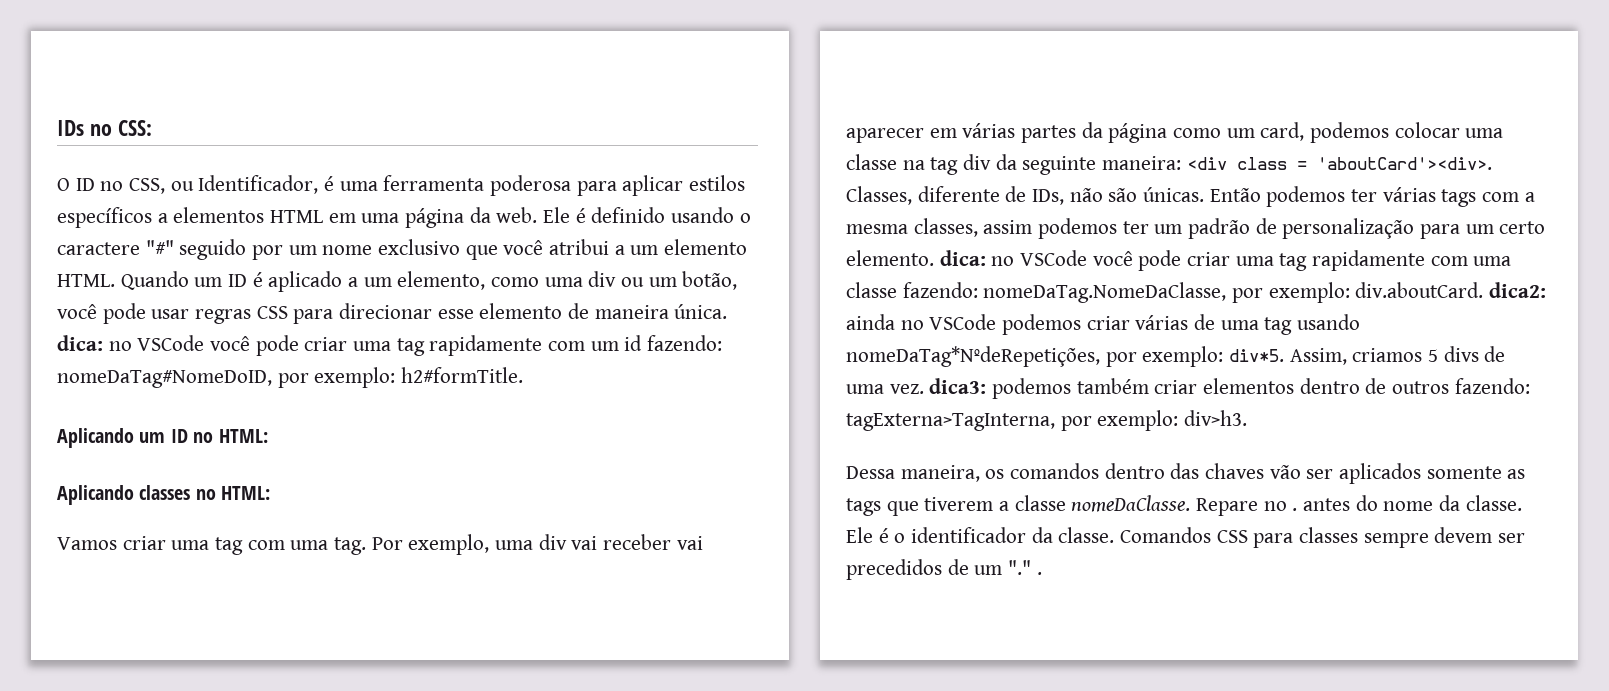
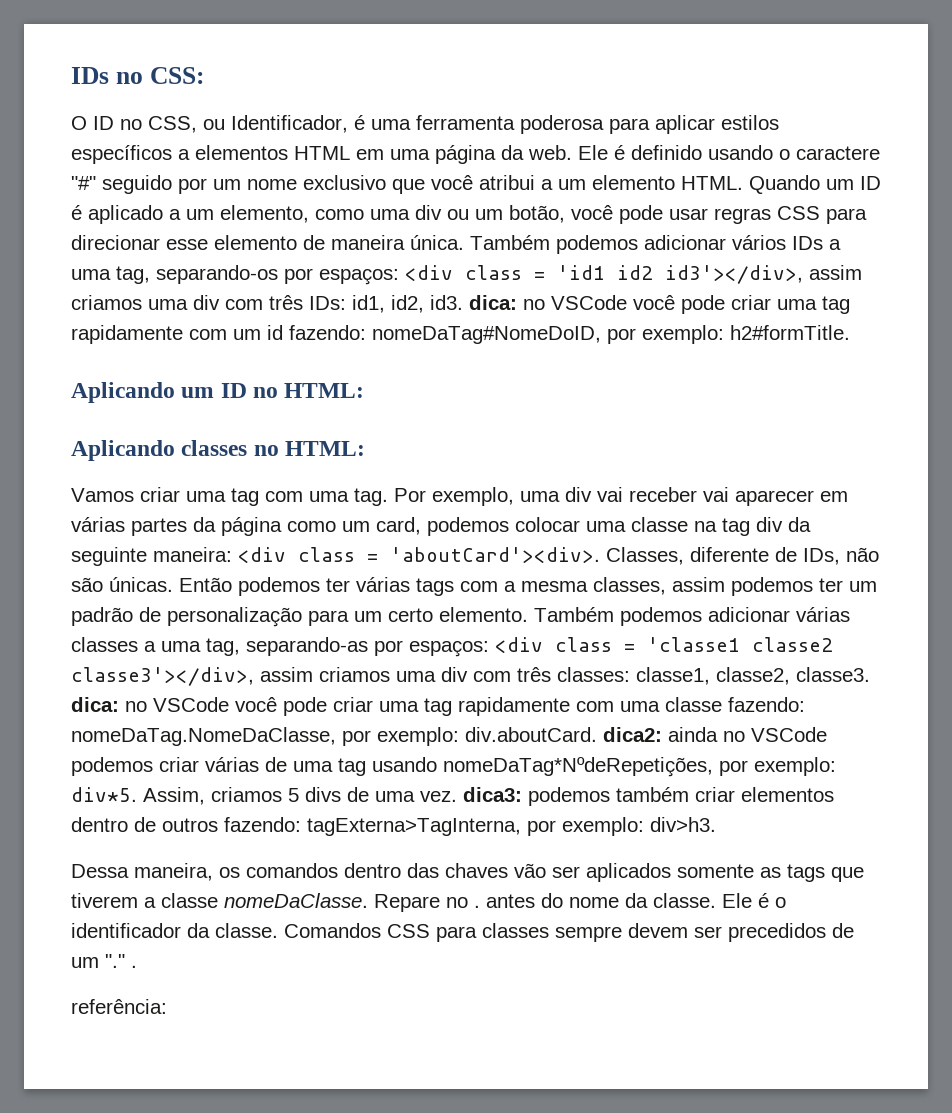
- Quando um ID é aplicado a um elemento, como uma div ou um botão, você pode usar regras CSS para direcionar esse elemento de maneira única. dica: no VSCode você pode criar uma tag rapidamente com um id fazendo: nomeDaTag#NomeDoID, por exemplo: h2#formTitle.
+ Quando um ID é aplicado a um elemento, como uma div ou um botão, você pode usar regras CSS para direcionar esse elemento de maneira única. Também podemos adicionar vários IDs a uma tag, separando-os por espaços: <div class = 'id1 id2 id3'></div>, assim criamos uma div com três IDs: id1, id2, id3. dica: no VSCode você pode criar uma tag rapidamente com um id fazendo: nomeDaTag#NomeDoID, por exemplo: h2#formTitle.
- Então podemos ter várias tags com a mesma classes, assim podemos ter um padrão de personalização para um certo elemento. dica: no VSCode você pode criar uma tag rapidamente com uma classe fazendo: nomeDaTag.NomeDaClasse, por exemplo: div.aboutCard. dica2: ainda no VSCode podemos criar várias de uma tag usando nomeDaTag*NºdeRepetições, por exemplo: div*5.
+ Então podemos ter várias tags com a mesma classes, assim podemos ter um padrão de personalização para um certo elemento. Também podemos adicionar várias classes a uma tag, separando-as por espaços: <div class = 'classe1 classe2 classe3'></div>, assim criamos uma div com três classes: classe1, classe2, classe3. dica: no VSCode você pode criar uma tag rapidamente com uma classe fazendo: nomeDaTag.NomeDaClasse, por exemplo: div.aboutCard. dica2: ainda no VSCode podemos criar várias de uma tag usando nomeDaTag*NºdeRepetições, por exemplo: div*5.
+ referência:

